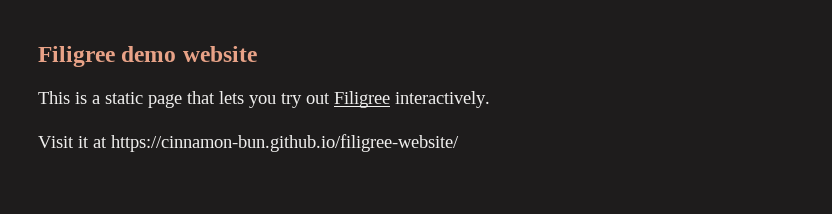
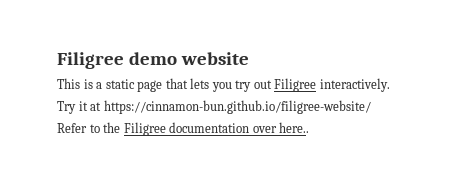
- Visit it at https://cinnamon-bun.github.io/filigree-website/
+ Try it at https://cinnamon-bun.github.io/filigree-website/
+ Refer to the Filigree documentation over here..

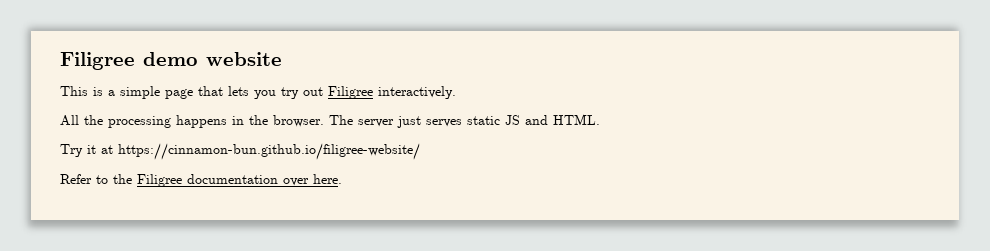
- This is a static page that lets you try out Filigree interactively.
+ This is a simple page that lets you try out Filigree interactively.
+ All the processing happens in the browser. The server just serves static JS and HTML.
- Refer to the Filigree documentation over here..
+ Refer to the Filigree documentation over here.

